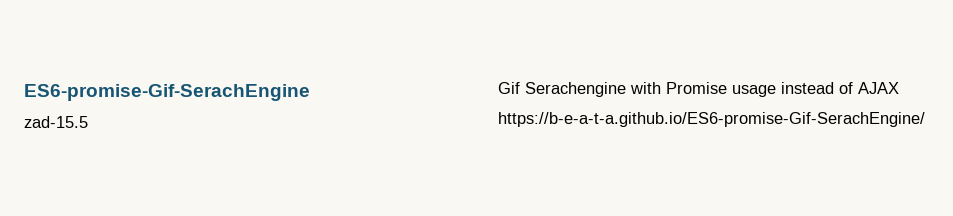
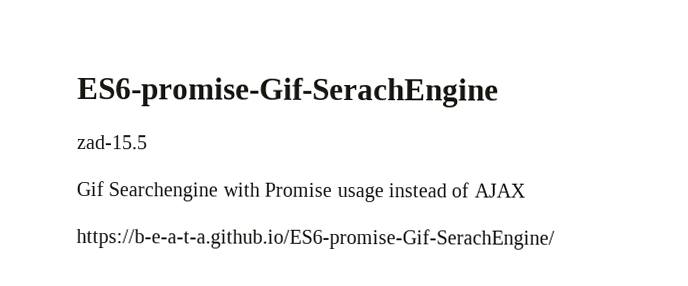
- Gif Serachengine with Promise usage instead of AJAX
+ Gif Searchengine with Promise usage instead of AJAX

